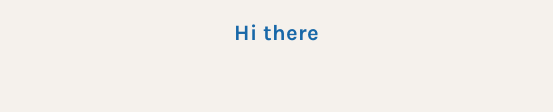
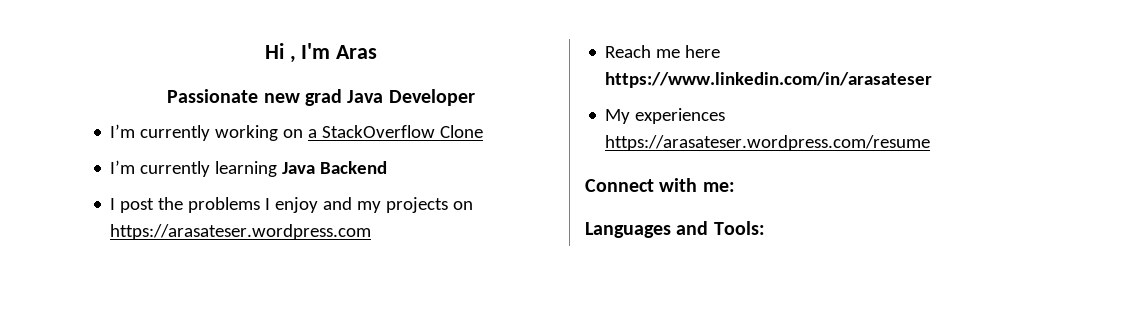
- Hi there
+ Hi , I'm Aras
+ Passionate new grad Java Developer
+ I’m currently working on a StackOverflow Clone
+ I’m currently learning Java Backend
+ I post the problems I enjoy and my projects on https://arasateser.wordpress.com
+ Reach me here https://www.linkedin.com/in/arasateser
+ My experiences https://arasateser.wordpress.com/resume
+ Connect with me:
+ Languages and Tools:

